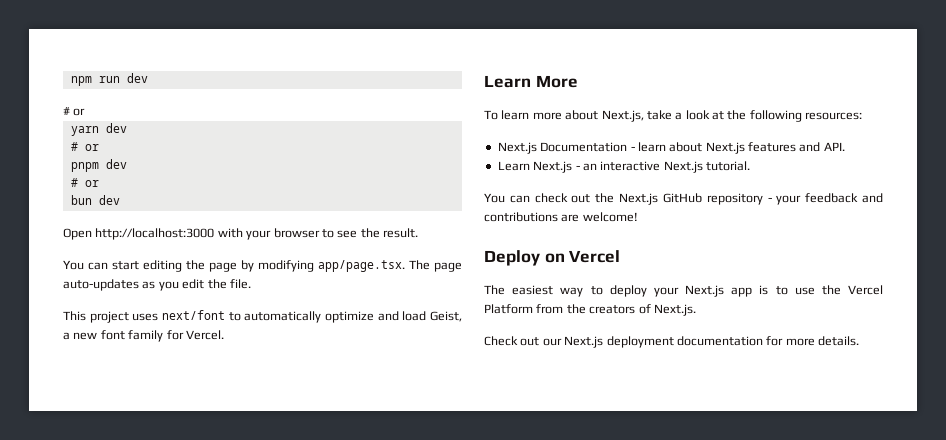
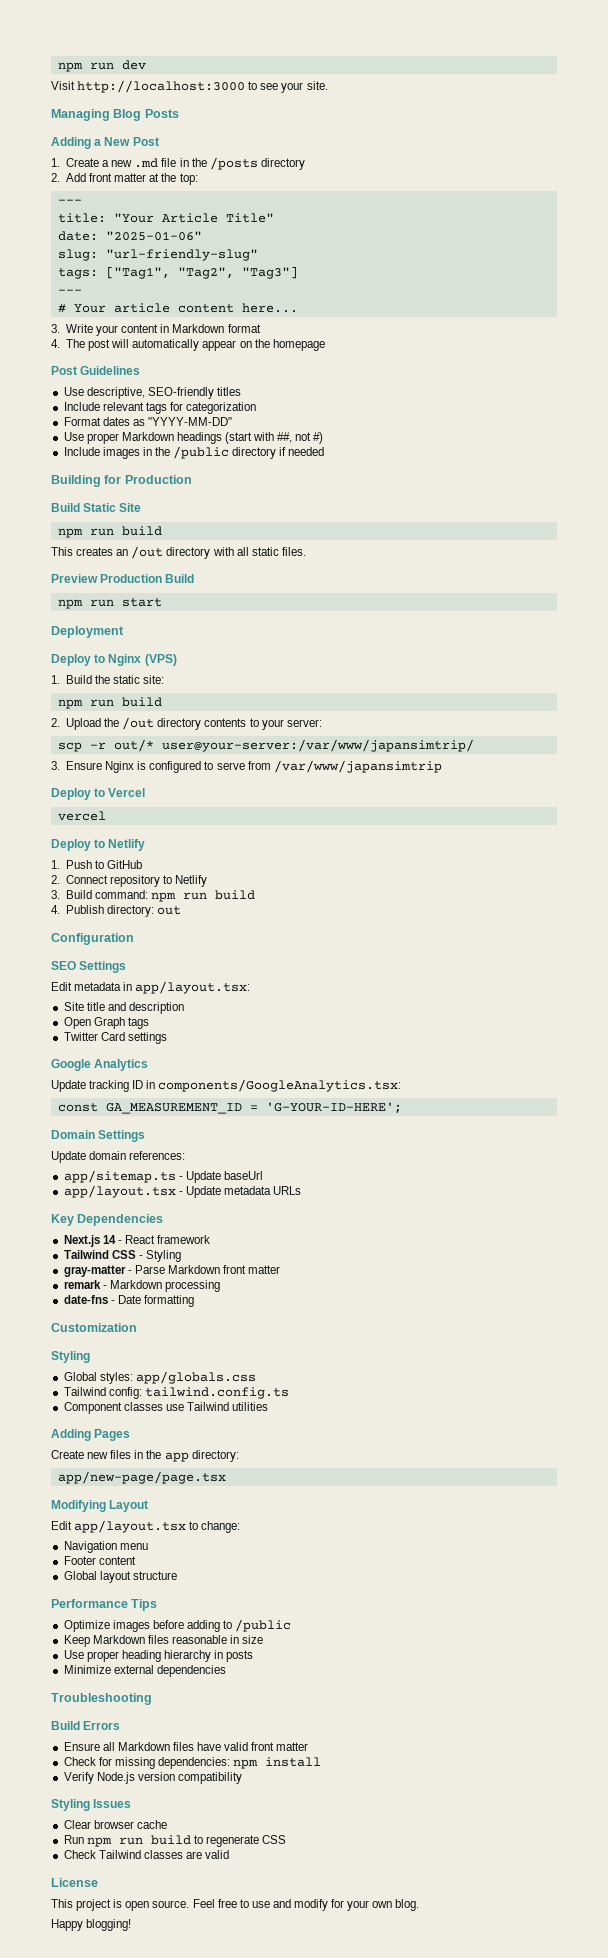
  npm run dev
- # or
- yarn dev
- # or
- pnpm dev
- # or
- bun dev
- Open http://localhost:3000 with your browser to see the result.
- You can start editing the page by modifying app/page.tsx. The page auto-updates as you edit the file.
- This project uses next/font to automatically optimize and load Geist, a new font family for Vercel.
- Learn More
- To learn more about Next.js, take a look at the following resources:
- Next.js Documentation - learn about Next.js features and API.
- Learn Next.js - an interactive Next.js tutorial.
- You can check out the Next.js GitHub repository - your feedback and contributions are welcome!
- Deploy on Vercel
- The easiest way to deploy your Next.js app is to use the Vercel Platform from the creators of Next.js.
- Check out our Next.js deployment documentation for more details.
+ Visit http://localhost:3000 to see your site.
+ Managing Blog Posts
+ Adding a New Post
+ 1. Create a new .md file in the /posts directory
+ 2. Add front matter at the top:
+ ---
+ title: "Your Article Title"
+ date: "2025-01-06"
+ slug: "url-friendly-slug"
+ tags: ["Tag1", "Tag2", "Tag3"]
+ ---
+ # Your article content here...
+ 3. Write your content in Markdown format
+ 4. The post will automatically appear on the homepage
+ Post Guidelines
+ Use descriptive, SEO-friendly titles
+ Include relevant tags for categorization
+ Format dates as "YYYY-MM-DD"
+ Use proper Markdown headings (start with ##, not #)
+ Include images in the /public directory if needed
+ Building for Production
+ Build Static Site
+ npm run build
+ This creates an /out directory with all static files.
+ Preview Production Build
+ npm run start
+ Deployment
+ Deploy to Nginx (VPS)
+ 1. Build the static site:
+ npm run build
+ 2. Upload the /out directory contents to your server:
+ scp -r out/* user@your-server:/var/www/japansimtrip/
+ 3. Ensure Nginx is configured to serve from /var/www/japansimtrip
+ Deploy to Vercel
+ vercel
+ Deploy to Netlify
+ 1. Push to GitHub
+ 2. Connect repository to Netlify
+ 3. Build command: npm run build
+ 4. Publish directory: out
+ Configuration
+ SEO Settings
+ Edit metadata in app/layout.tsx:
+ Site title and description
+ Open Graph tags
+ Twitter Card settings
+ Google Analytics
+ Update tracking ID in components/GoogleAnalytics.tsx:
+ const GA_MEASUREMENT_ID = 'G-YOUR-ID-HERE';
+ Domain Settings
+ Update domain references:
+ app/sitemap.ts - Update baseUrl
+ app/layout.tsx - Update metadata URLs
+ Key Dependencies
+ Next.js 14 - React framework
+ Tailwind CSS - Styling
+ gray-matter - Parse Markdown front matter
+ remark - Markdown processing
+ date-fns - Date formatting
+ Customization
+ Styling
+ Global styles: app/globals.css
+ Tailwind config: tailwind.config.ts
+ Component classes use Tailwind utilities
+ Adding Pages
+ Create new files in the app directory:
+ app/new-page/page.tsx
+ Modifying Layout
+ Edit app/layout.tsx to change:
+ Navigation menu
+ Footer content
+ Global layout structure
+ Performance Tips
+ Optimize images before adding to /public
+ Keep Markdown files reasonable in size
+ Use proper heading hierarchy in posts
+ Minimize external dependencies
+ Troubleshooting
+ Build Errors
+ Ensure all Markdown files have valid front matter
+ Check for missing dependencies: npm install
+ Verify Node.js version compatibility
+ Styling Issues
+ Clear browser cache
+ Run npm run build to regenerate CSS
+ Check Tailwind classes are valid
+ License
+ This project is open source. Feel free to use and modify for your own blog.
+ Happy blogging!

